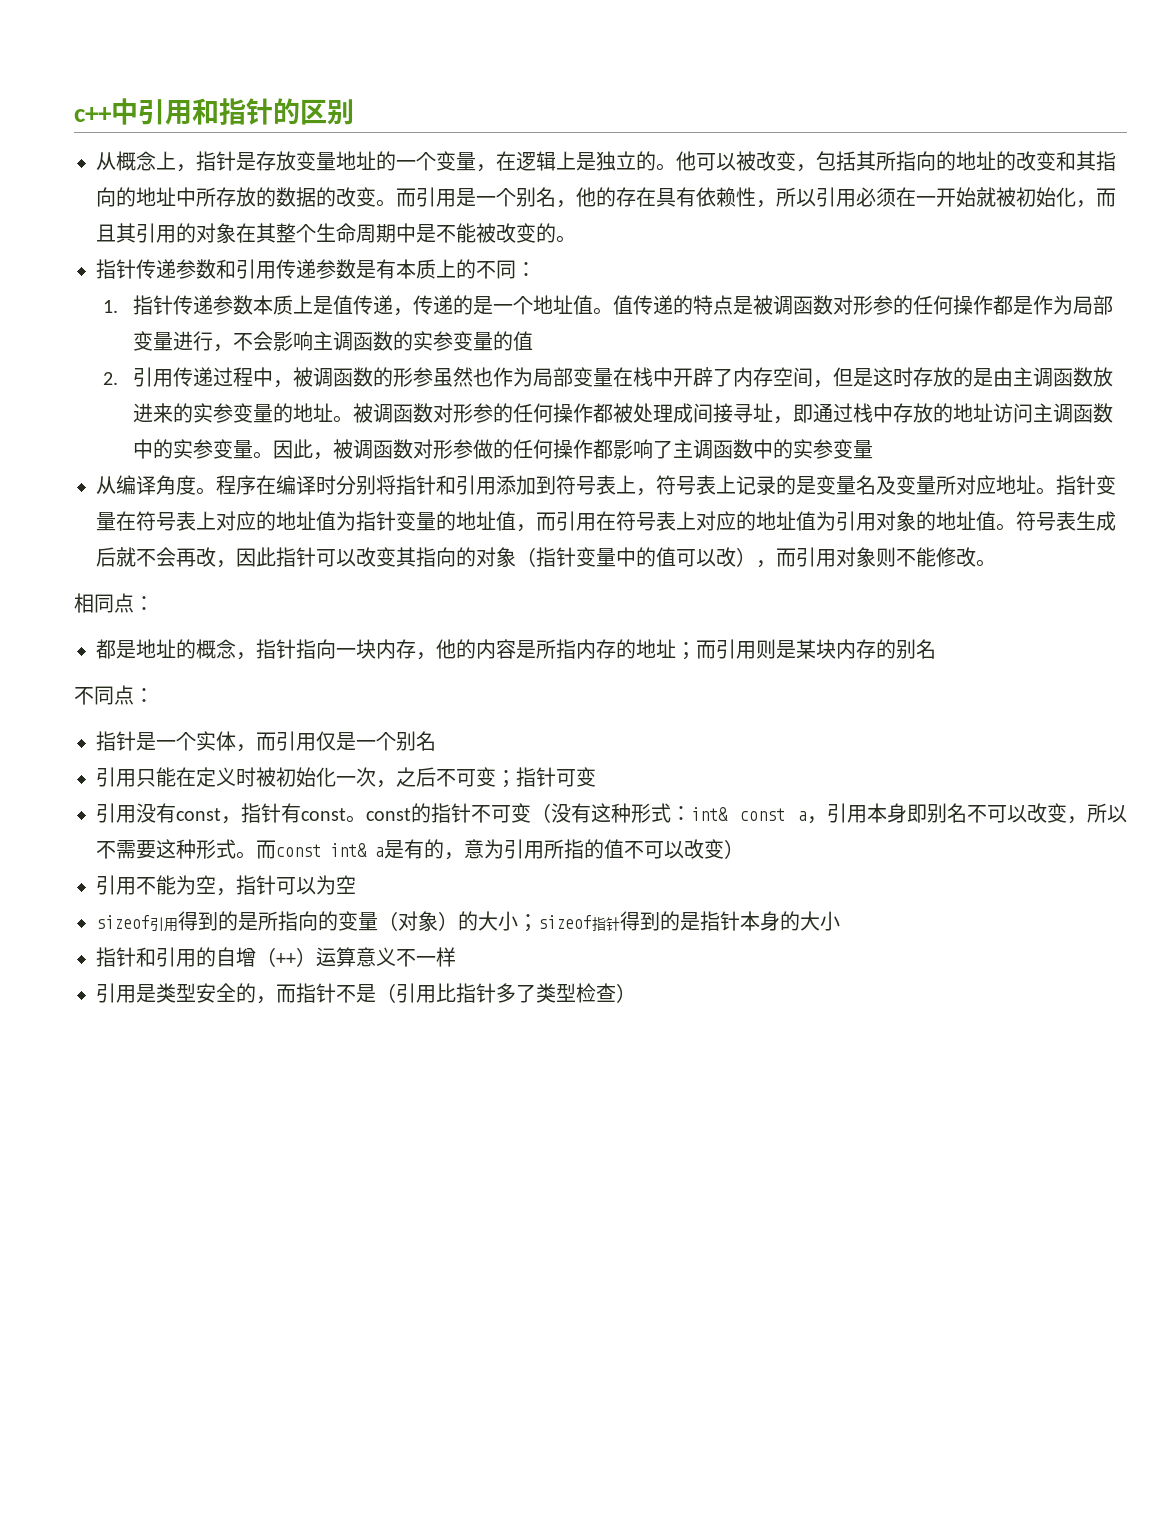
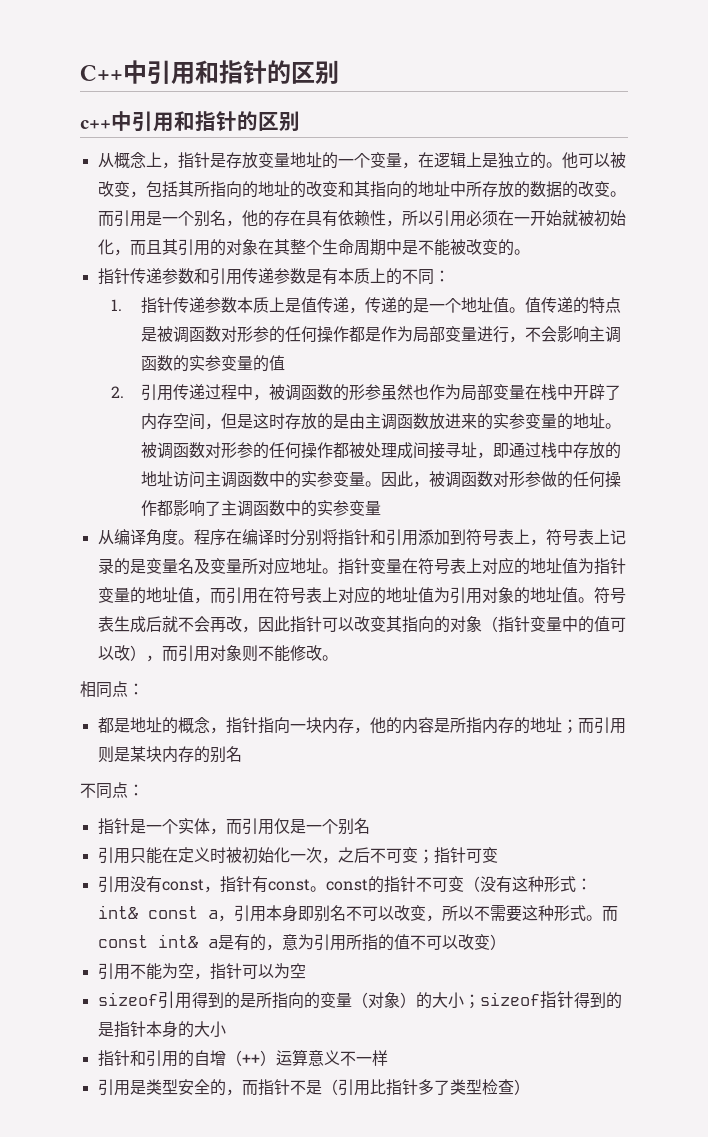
+ C++中引用和指针的区别

